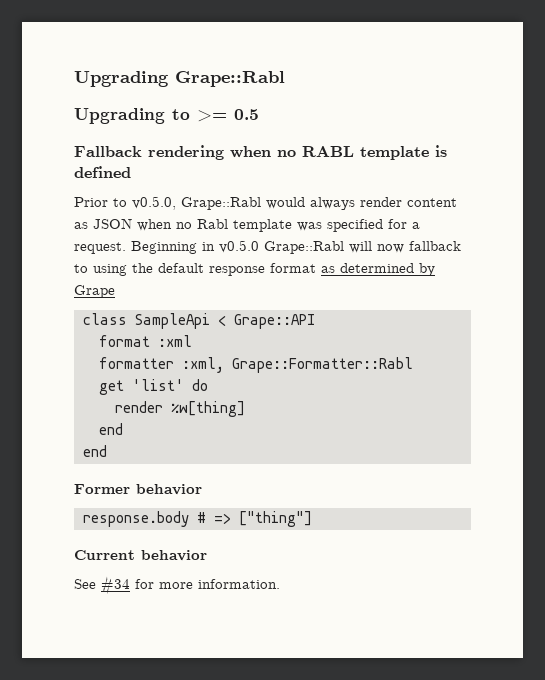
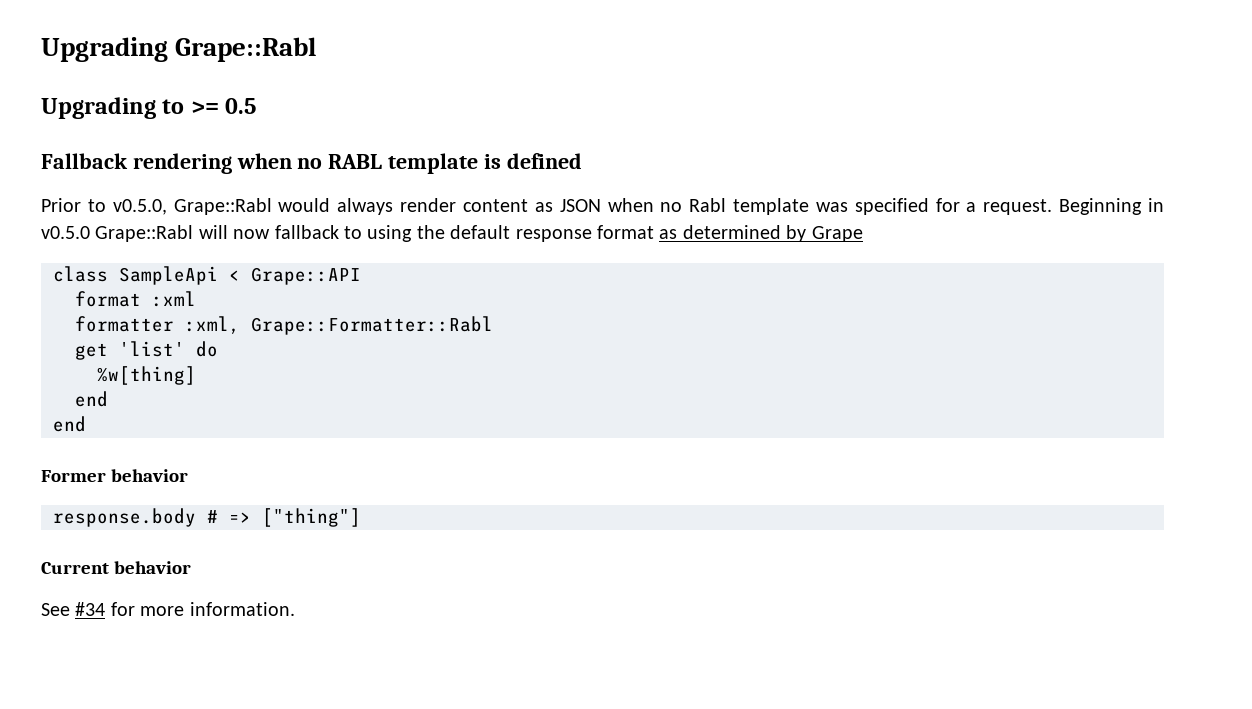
- render %w[thing]
+ %w[thing]

